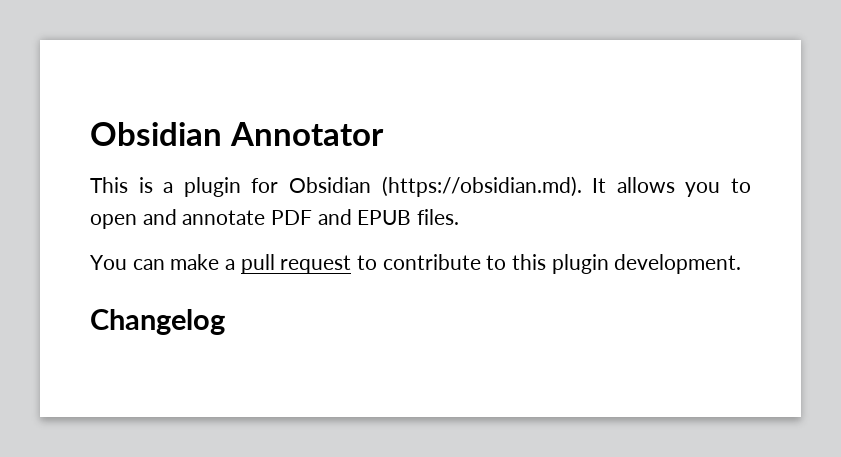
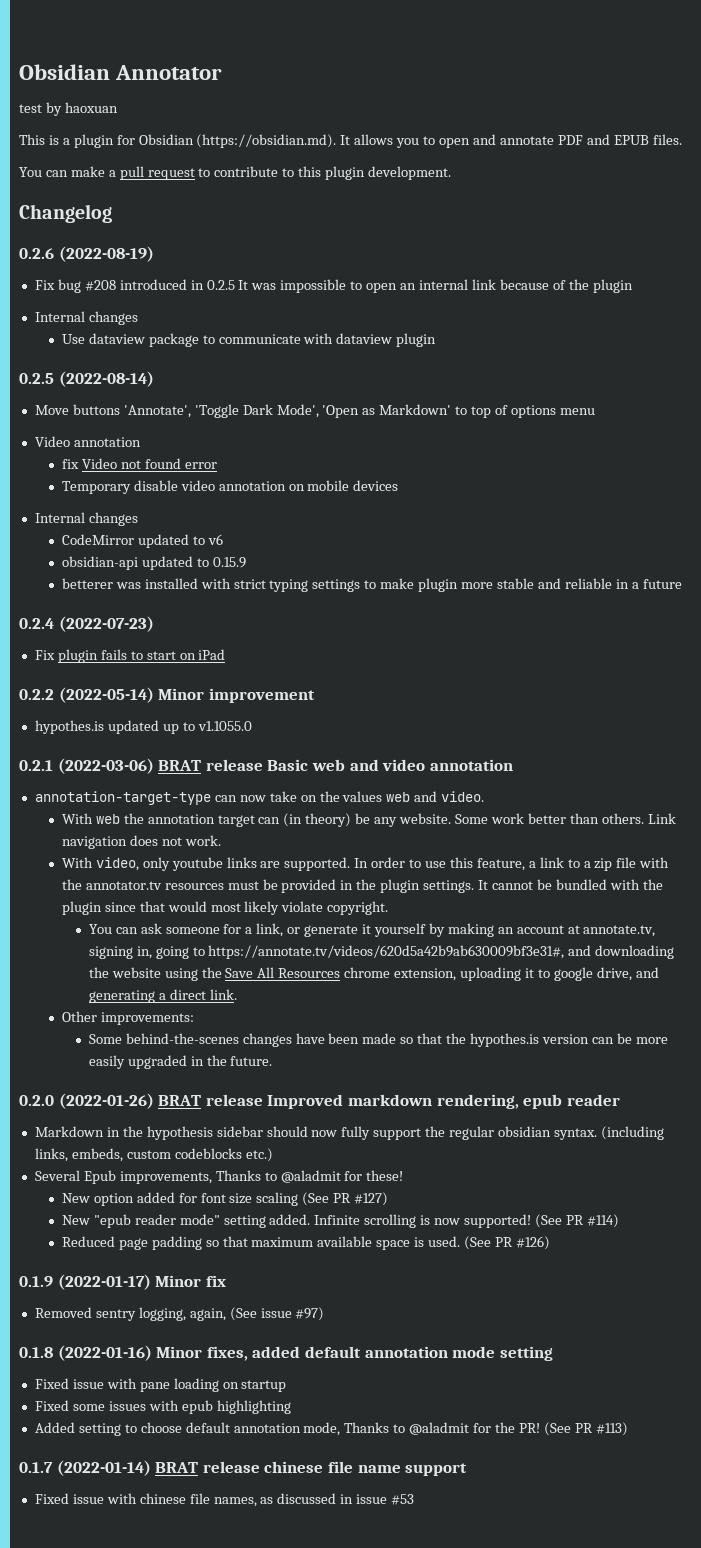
+ test by haoxuan
+ 0.2.6 (2022-08-19)
+ Fix bug #208 introduced in 0.2.5 It was impossible to open an internal link because of the plugin
+ Internal changes
+ Use dataview package to communicate with dataview plugin
+ 0.2.5 (2022-08-14)
+ Move buttons 'Annotate', 'Toggle Dark Mode', 'Open as Markdown' to top of options menu
+ Video annotation
+ fix Video not found error
+ Temporary disable video annotation on mobile devices
+ Internal changes
+ CodeMirror updated to v6
+ obsidian-api updated to 0.15.9
+ betterer was installed with strict typing settings to make plugin more stable and reliable in a future
+ 0.2.4 (2022-07-23)
+ Fix plugin fails to start on iPad
+ 0.2.2 (2022-05-14) Minor improvement
+ hypothes.is updated up to v1.1055.0
+ 0.2.1 (2022-03-06) BRAT release Basic web and video annotation
+ annotation-target-type can now take on the values web and video.
+ With web the annotation target can (in theory) be any website. Some work better than others. Link navigation does not work.
+ With video, only youtube links are supported. In order to use this feature, a link to a zip file with the annotator.tv resources must be provided in the plugin settings. It cannot be bundled with the plugin since that would most likely violate copyright.
+ You can ask someone for a link, or generate it yourself by making an account at annotate.tv, signing in, going to https://annotate.tv/videos/620d5a42b9ab630009bf3e31#, and downloading the website using the Save All Resources chrome extension, uploading it to google drive, and generating a direct link.
+ Other improvements:
+ Some behind-the-scenes changes have been made so that the hypothes.is version can be more easily upgraded in the future.
+ 0.2.0 (2022-01-26) BRAT release Improved markdown rendering, epub reader
+ Markdown in the hypothesis sidebar should now fully support the regular obsidian syntax. (including links, embeds, custom codeblocks etc.)
+ Several Epub improvements, Thanks to @aladmit for these!
+ New option added for font size scaling (See PR #127)
+ New "epub reader mode" setting added. Infinite scrolling is now supported! (See PR #114)
+ Reduced page padding so that maximum available space is used. (See PR #126)
+ 0.1.9 (2022-01-17) Minor fix
+ Removed sentry logging, again, (See issue #97)
+ 0.1.8 (2022-01-16) Minor fixes, added default annotation mode setting
+ Fixed issue with pane loading on startup
+ Fixed some issues with epub highlighting
+ Added setting to choose default annotation mode, Thanks to @aladmit for the PR! (See PR #113)
+ 0.1.7 (2022-01-14) BRAT release chinese file name support
+ Fixed issue with chinese file names, as discussed in issue #53

